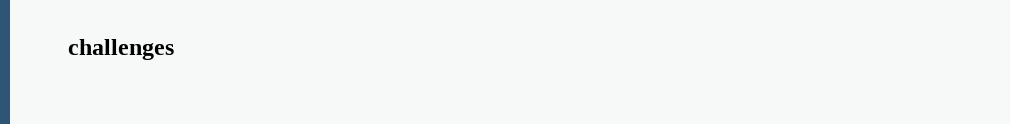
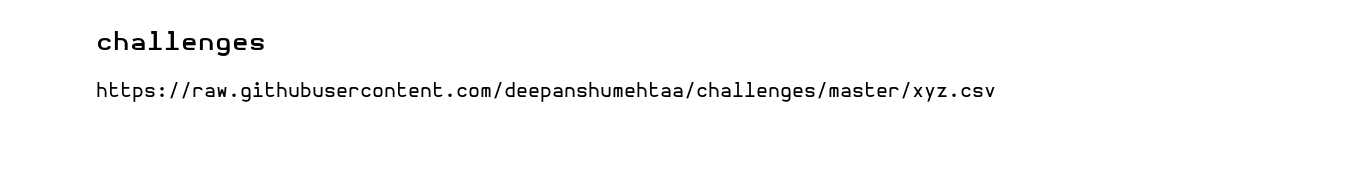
+ https://raw.githubusercontent.com/deepanshumehtaa/challenges/master/xyz.csv

